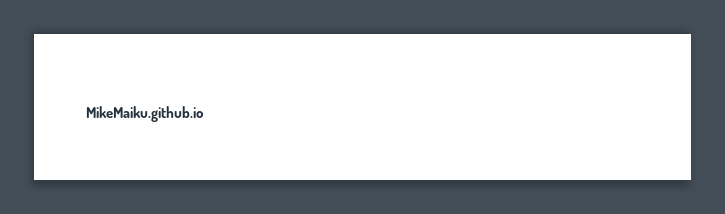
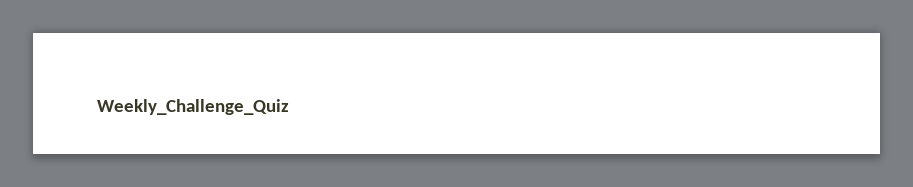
- MikeMaiku.github.io
+ Weekly_Challenge_Quiz

